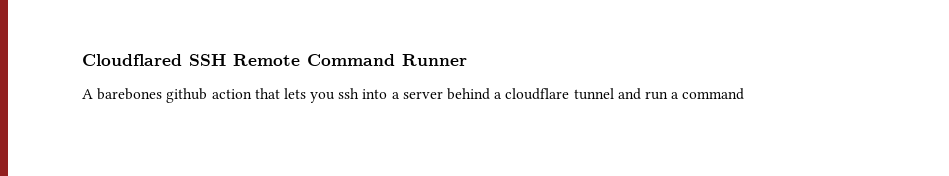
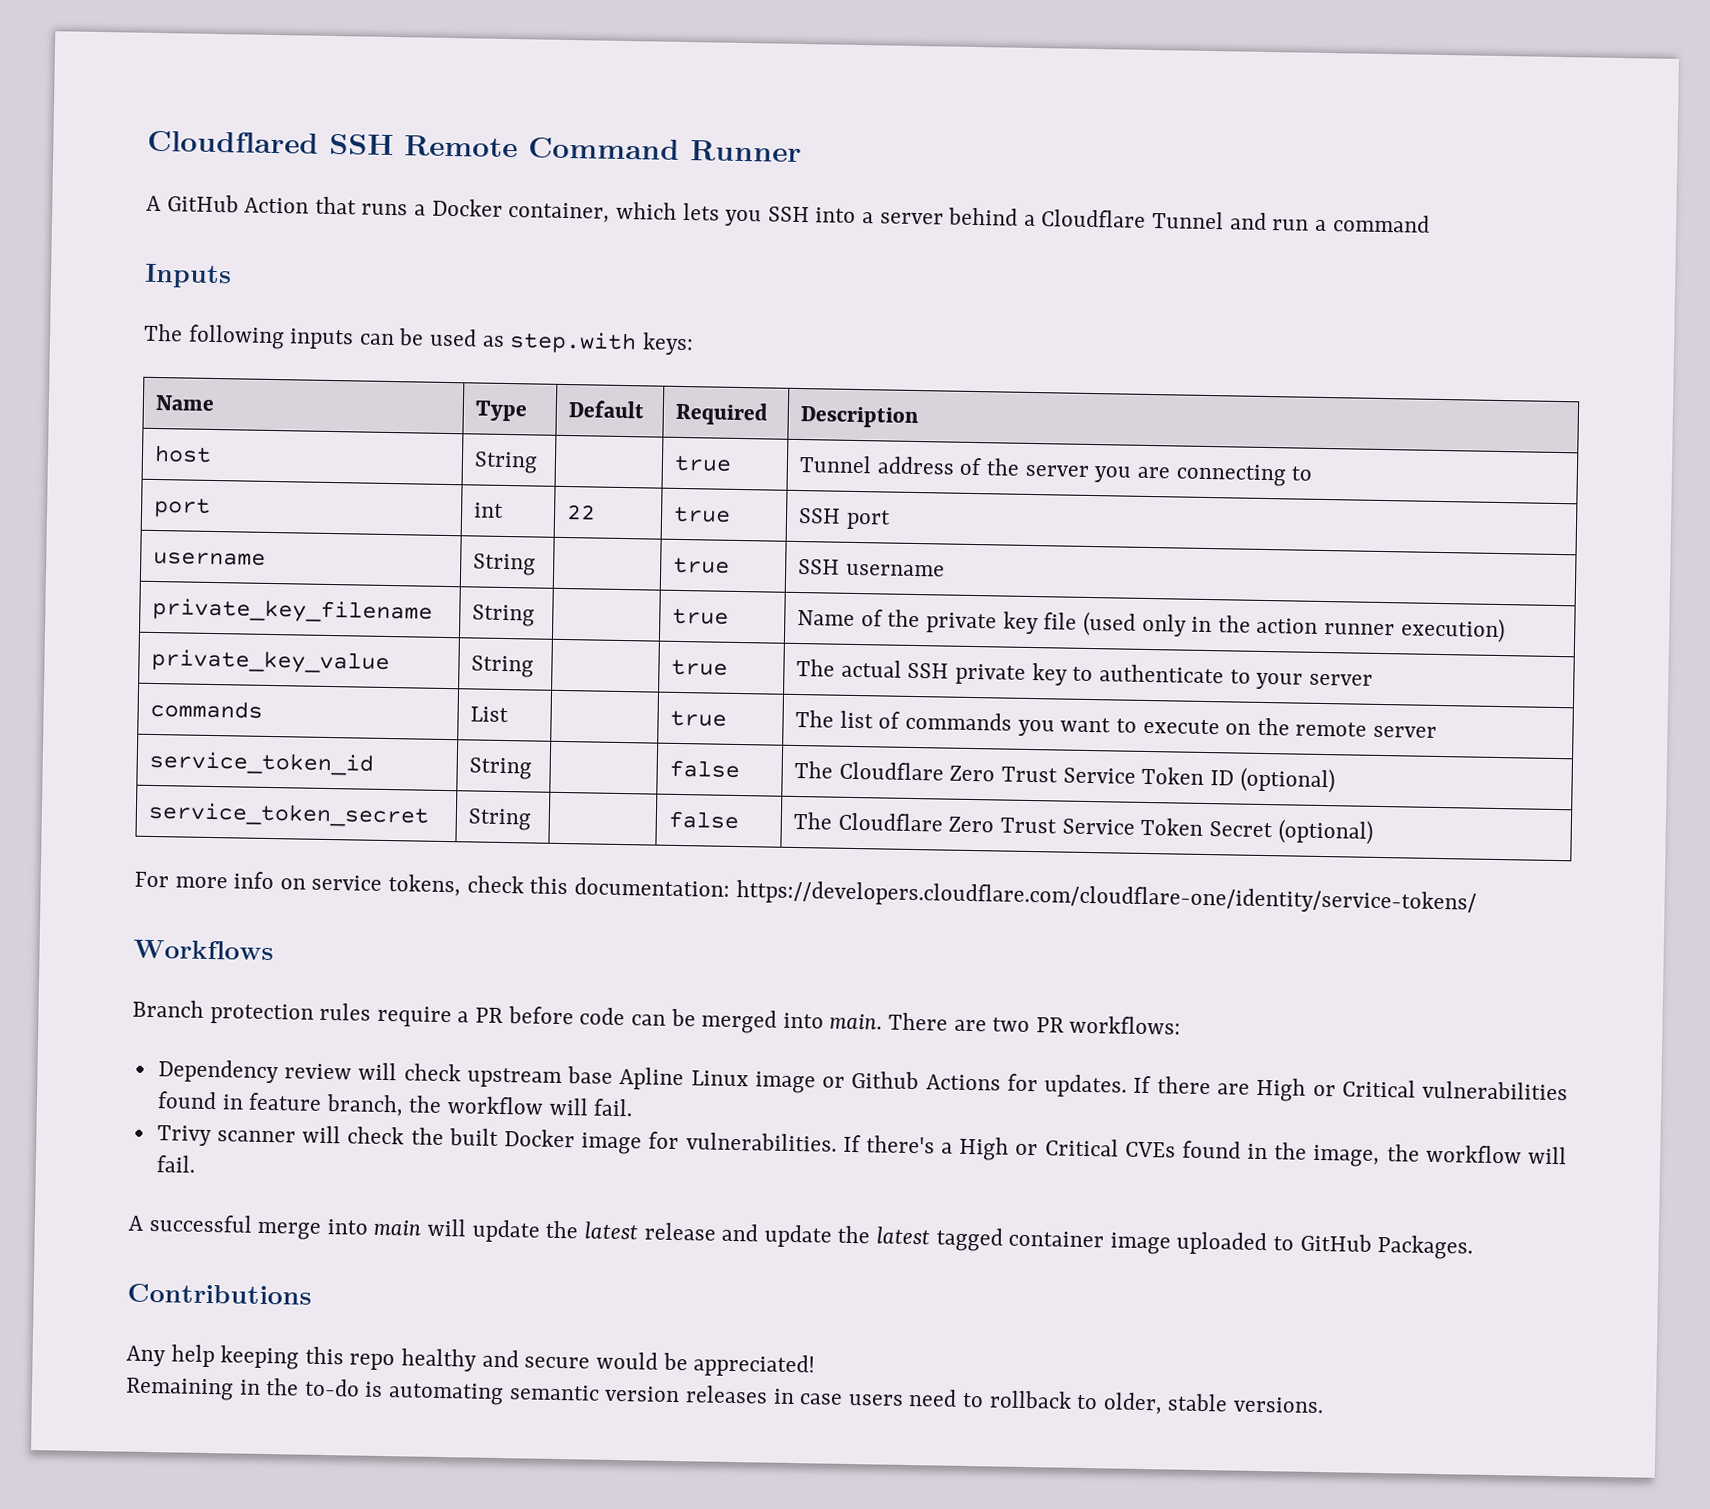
- A barebones github action that lets you ssh into a server behind a cloudflare tunnel and run a command
+ A GitHub Action that runs a Docker container, which lets you SSH into a server behind a Cloudflare Tunnel and run a command
+ Inputs
+ The following inputs can be used as step.with keys:
+ Name | Type | Default | Required | Description
+ host | String | | true | Tunnel address of the server you are connecting to
+ port | int | 22 | true | SSH port
+ username | String | | true | SSH username
+ private_key_filename | String | | true | Name of the private key file (used only in the action runner execution)
+ private_key_value | String | | true | The actual SSH private key to authenticate to your server
+ commands | List | | true | The list of commands you want to execute on the remote server
+ service_token_id | String | | false | The Cloudflare Zero Trust Service Token ID (optional)
+ service_token_secret | String | | false | The Cloudflare Zero Trust Service Token Secret (optional)
+ For more info on service tokens, check this documentation: https://developers.cloudflare.com/cloudflare-one/identity/service-tokens/
+ Workflows
+ Branch protection rules require a PR before code can be merged into main. There are two PR workflows:
+ Dependency review will check upstream base Apline Linux image or Github Actions for updates. If there are High or Critical vulnerabilities found in feature branch, the workflow will fail.
+ Trivy scanner will check the built Docker image for vulnerabilities. If there's a High or Critical CVEs found in the image, the workflow will fail.
+ A successful merge into main will update the latest release and update the latest tagged container image uploaded to GitHub Packages.
+ Contributions
+ Any help keeping this repo healthy and secure would be appreciated!
+ Remaining in the to-do is automating semantic version releases in case users need to rollback to older, stable versions.

